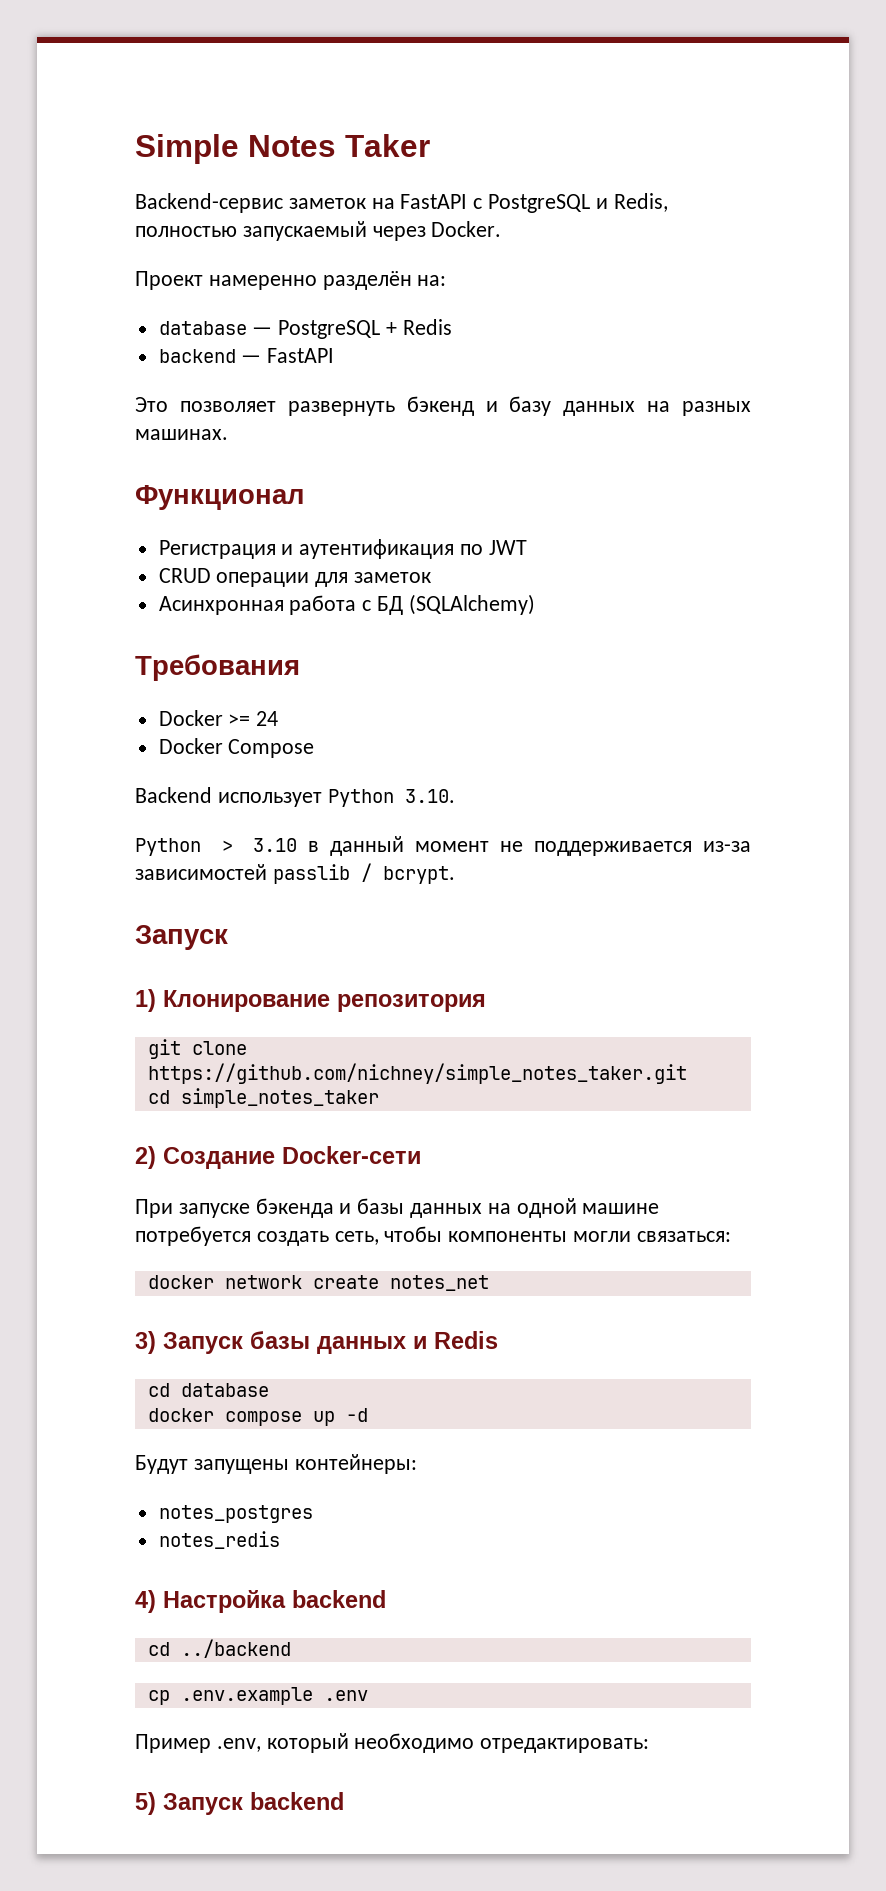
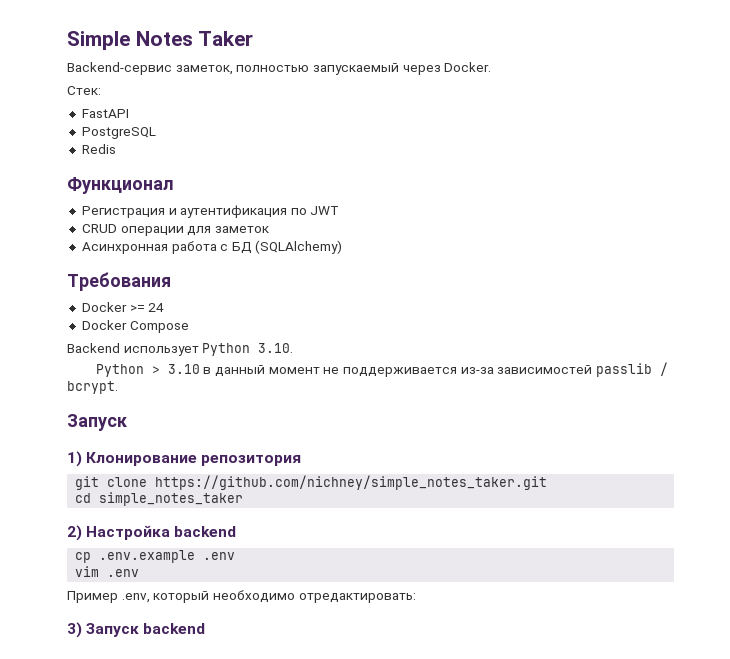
- Backend-сервис заметок на FastAPI с PostgreSQL и Redis, полностью запускаемый через Docker.
- Проект намеренно разделён на:
- database — PostgreSQL + Redis
- backend — FastAPI
- Это позволяет развернуть бэкенд и базу данных на разных машинах.
+ Backend-сервис заметок, полностью запускаемый через Docker.
+ Стек:
+ FastAPI
+ PostgreSQL
+ Redis
- 2) Создание Docker-сети
- При запуске бэкенда и базы данных на одной машине потребуется создать сеть, чтобы компоненты могли связаться:
- docker network create notes_net
- 3) Запуск базы данных и Redis
- cd database
- docker compose up -d
- Будут запущены контейнеры:
- notes_postgres
- notes_redis
- 4) Настройка backend
+ 2) Настройка backend
- cd ../backend
+ vim .env
- 5) Запуск backend
+ 3) Запуск backend

